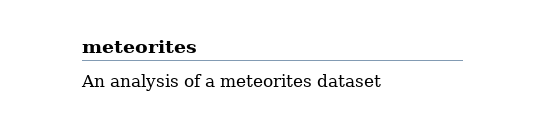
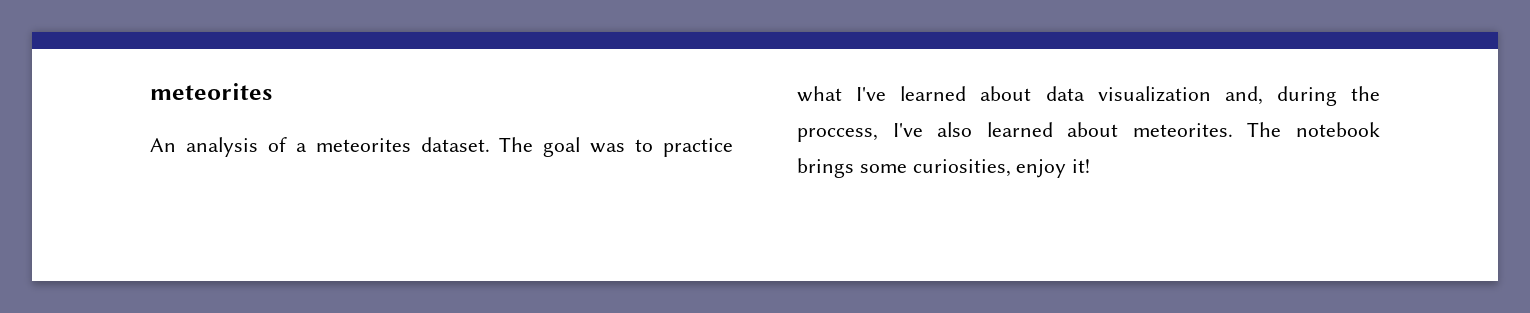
- An analysis of a meteorites dataset
+ An analysis of a meteorites dataset. The goal was to practice what I've learned about data visualization and, during the proccess, I've also learned about meteorites. The notebook brings some curiosities, enjoy it!

